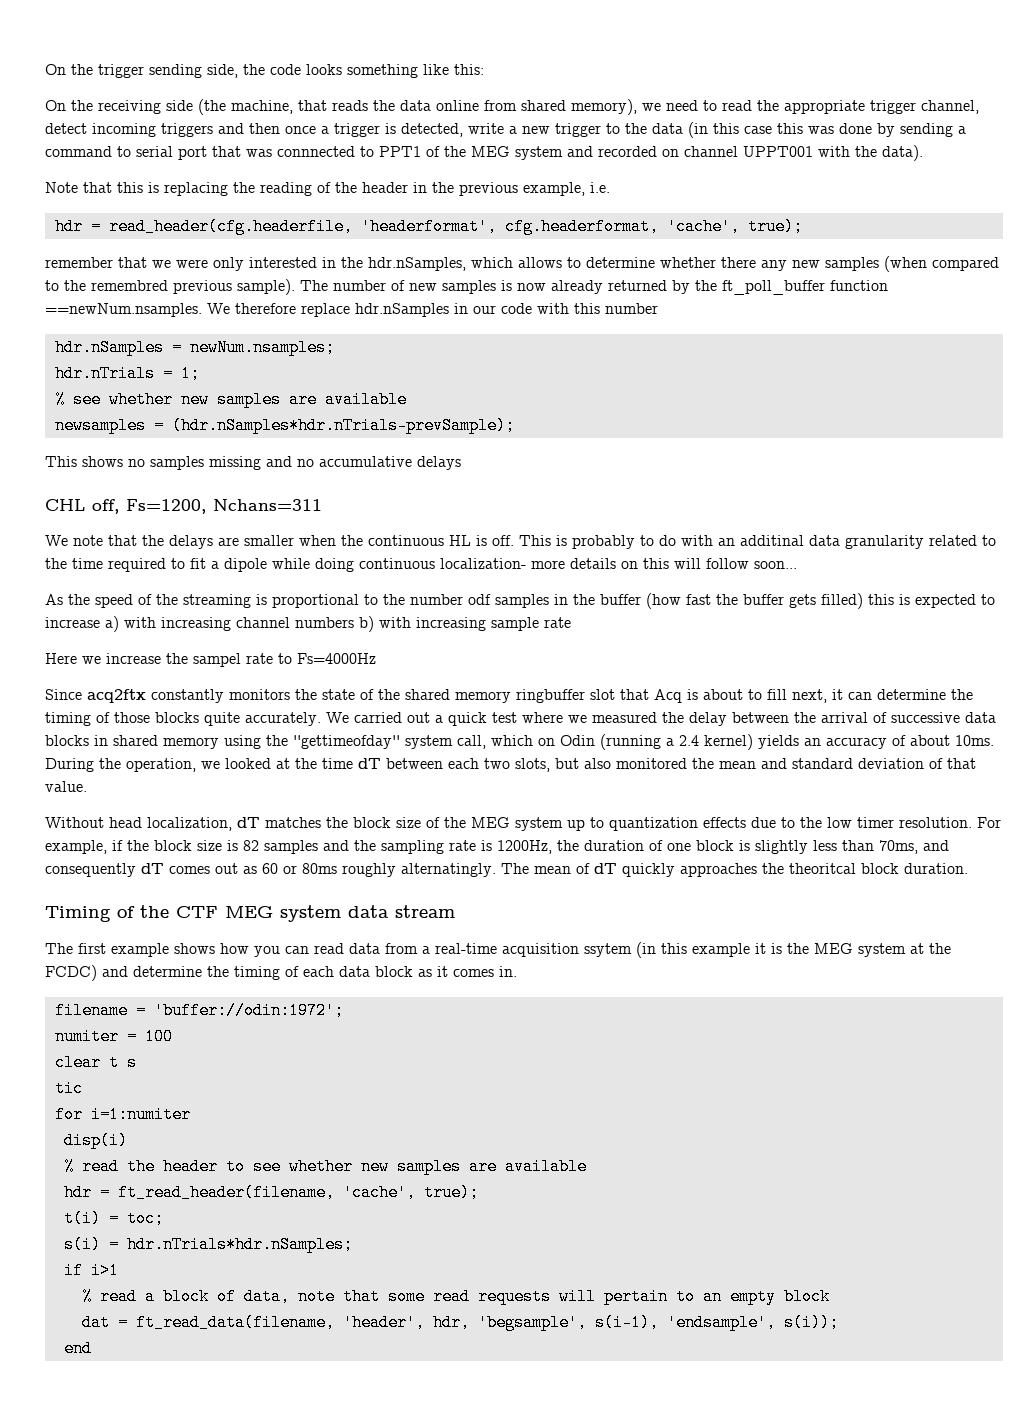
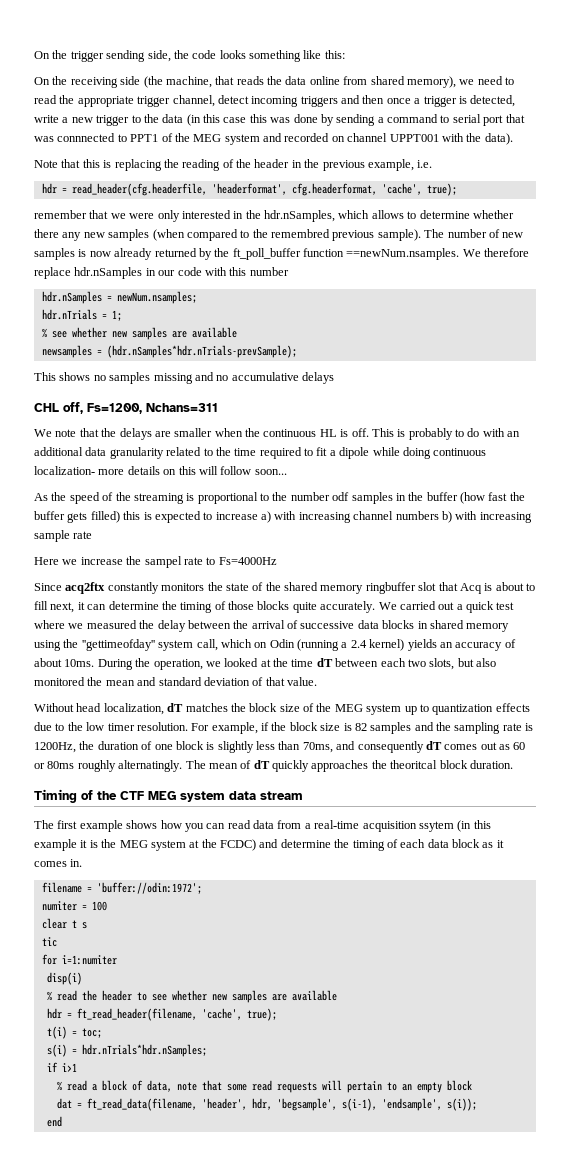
- This is probably to do with an additinal data granularity related to the time required to fit a dipole while doing continuous localization- more details on this will follow soon...
+ This is probably to do with an additional data granularity related to the time required to fit a dipole while doing continuous localization- more details on this will follow soon...

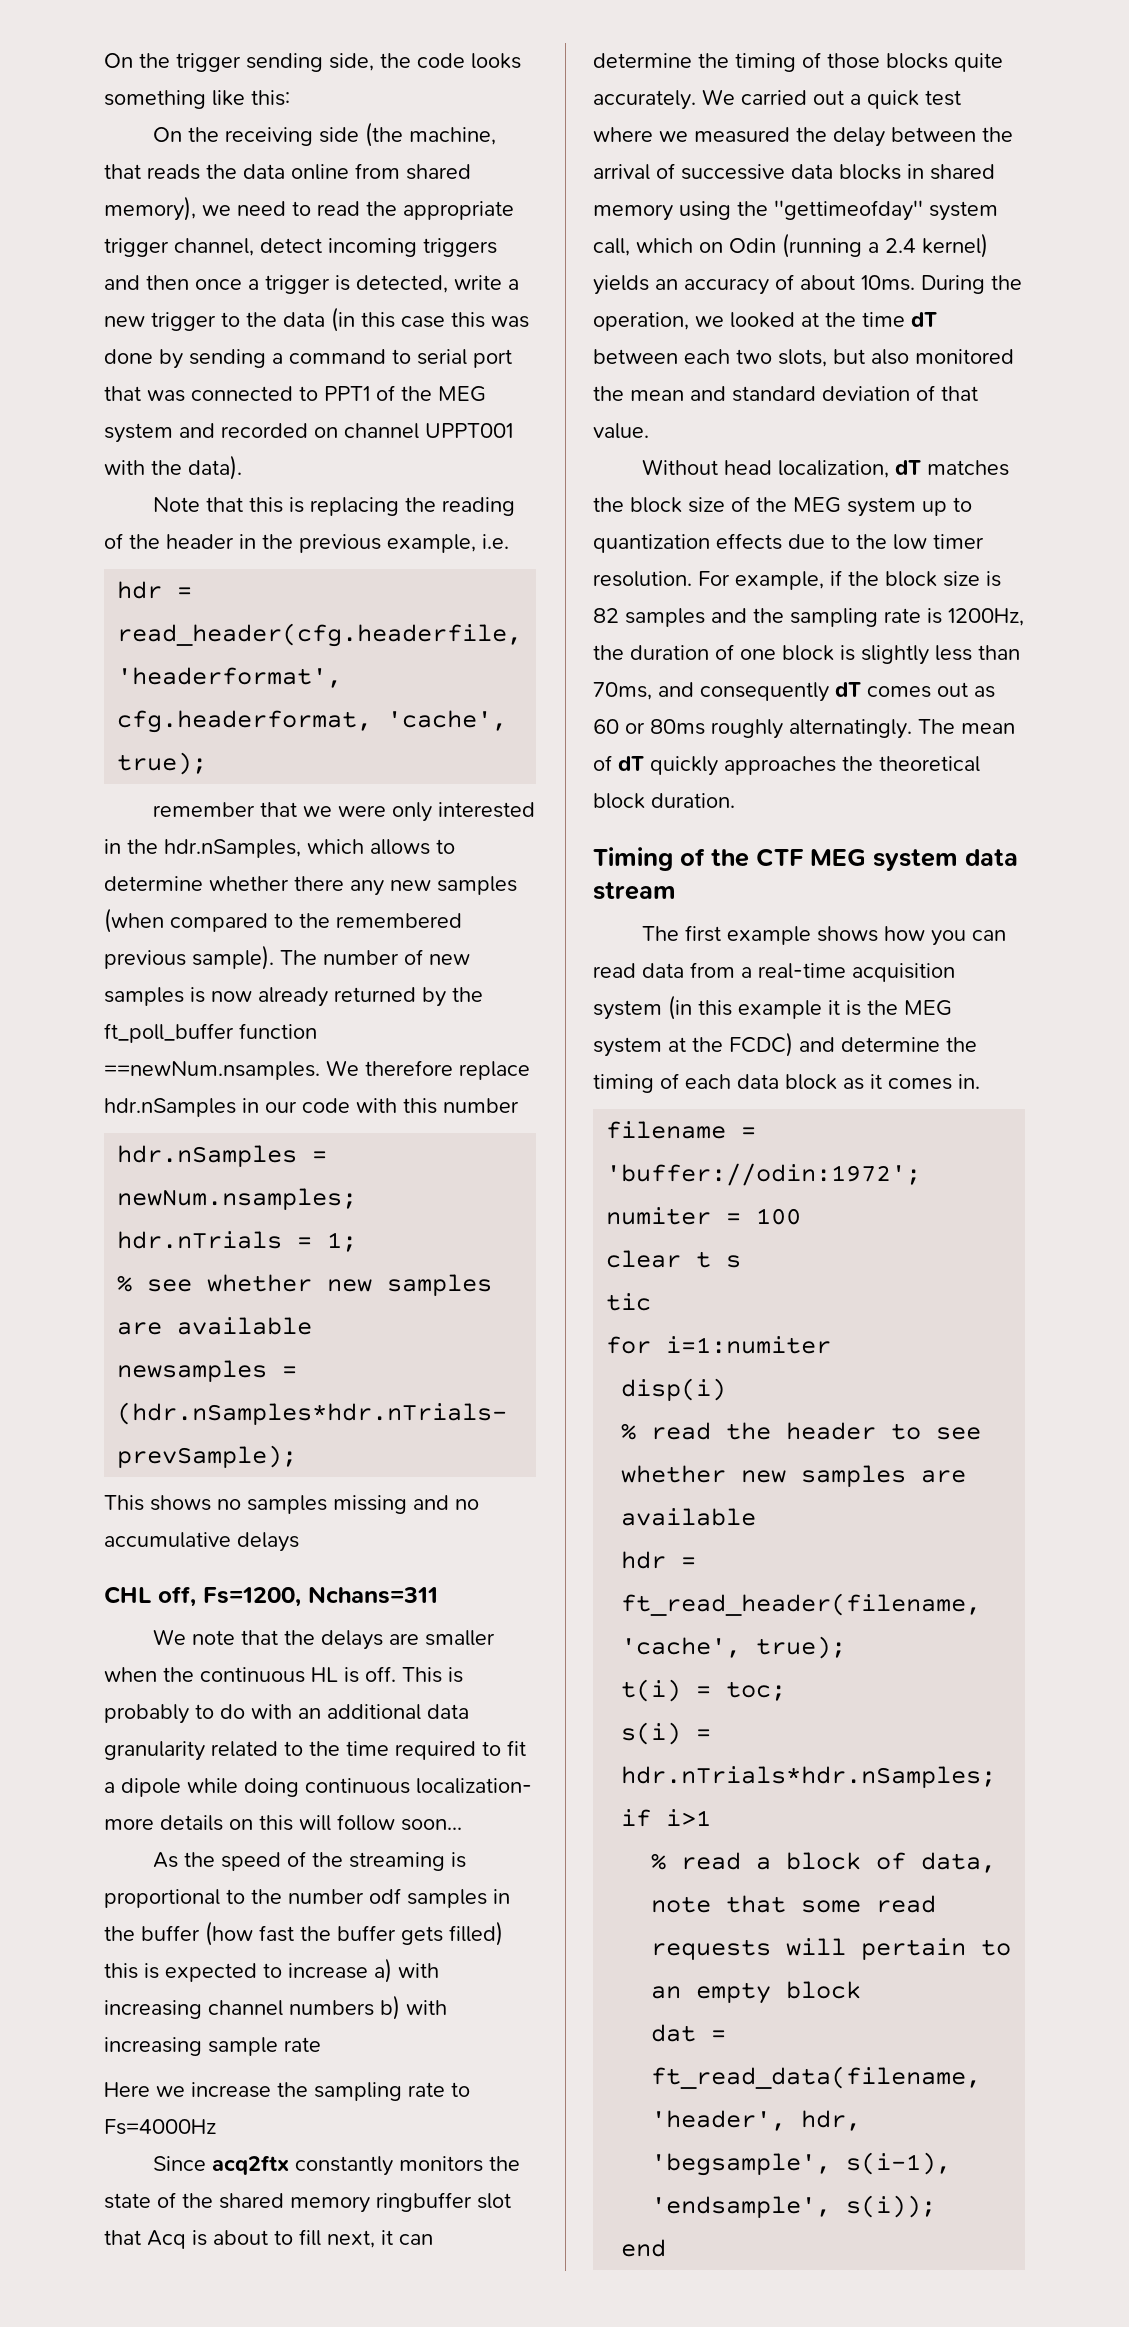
- On the receiving side (the machine, that reads the data online from shared memory), we need to read the appropriate trigger channel, detect incoming triggers and then once a trigger is detected, write a new trigger to the data (in this case this was done by sending a command to serial port that was connnected to PPT1 of the MEG system and recorded on channel UPPT001 with the data).
+ On the receiving side (the machine, that reads the data online from shared memory), we need to read the appropriate trigger channel, detect incoming triggers and then once a trigger is detected, write a new trigger to the data (in this case this was done by sending a command to serial port that was connected to PPT1 of the MEG system and recorded on channel UPPT001 with the data).
- remember that we were only interested in the hdr.nSamples, which allows to determine whether there any new samples (when compared to the remembred previous sample).
+ remember that we were only interested in the hdr.nSamples, which allows to determine whether there any new samples (when compared to the remembered previous sample).
- Here we increase the sampel rate to Fs=4000Hz
+ Here we increase the sampling rate to Fs=4000Hz
- The mean of dT quickly approaches the theoritcal block duration.
+ The mean of dT quickly approaches the theoretical block duration.
- The first example shows how you can read data from a real-time acquisition ssytem (in this example it is the MEG system at the FCDC) and determine the timing of each data block as it comes in.
+ The first example shows how you can read data from a real-time acquisition system (in this example it is the MEG system at the FCDC) and determine the timing of each data block as it comes in.

